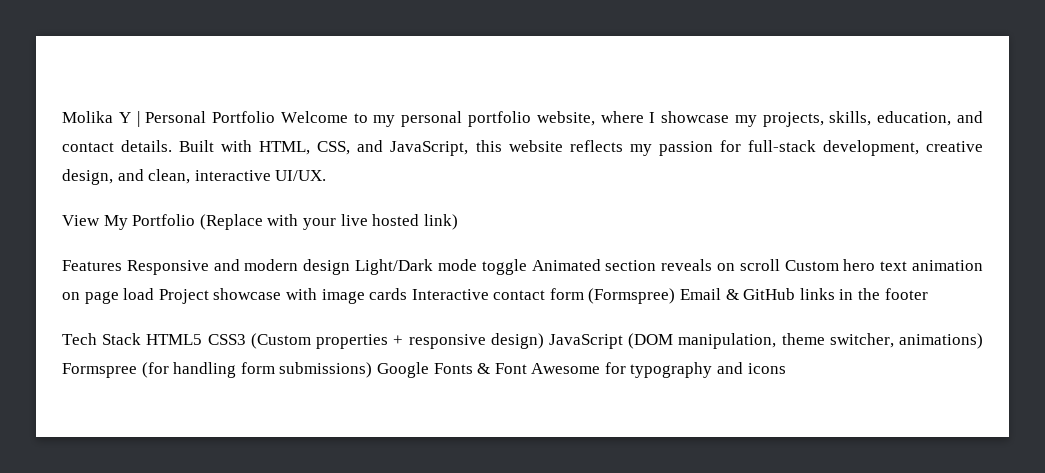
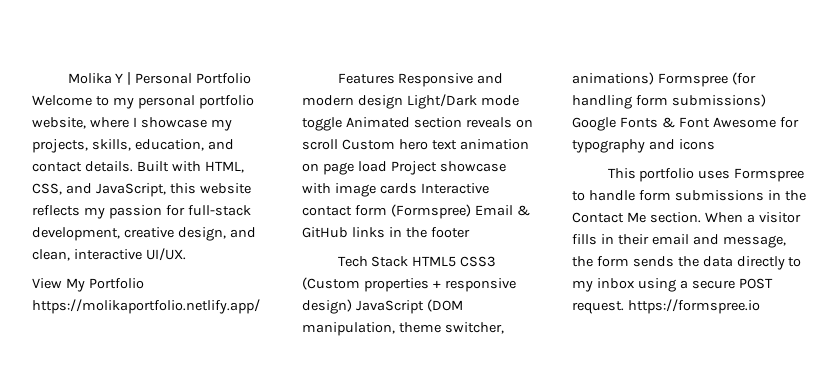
- View My Portfolio (Replace with your live hosted link)
+ View My Portfolio https://molikaportfolio.netlify.app/
+ This portfolio uses Formspree to handle form submissions in the Contact Me section. When a visitor fills in their email and message, the form sends the data directly to my inbox using a secure POST request. https://formspree.io

